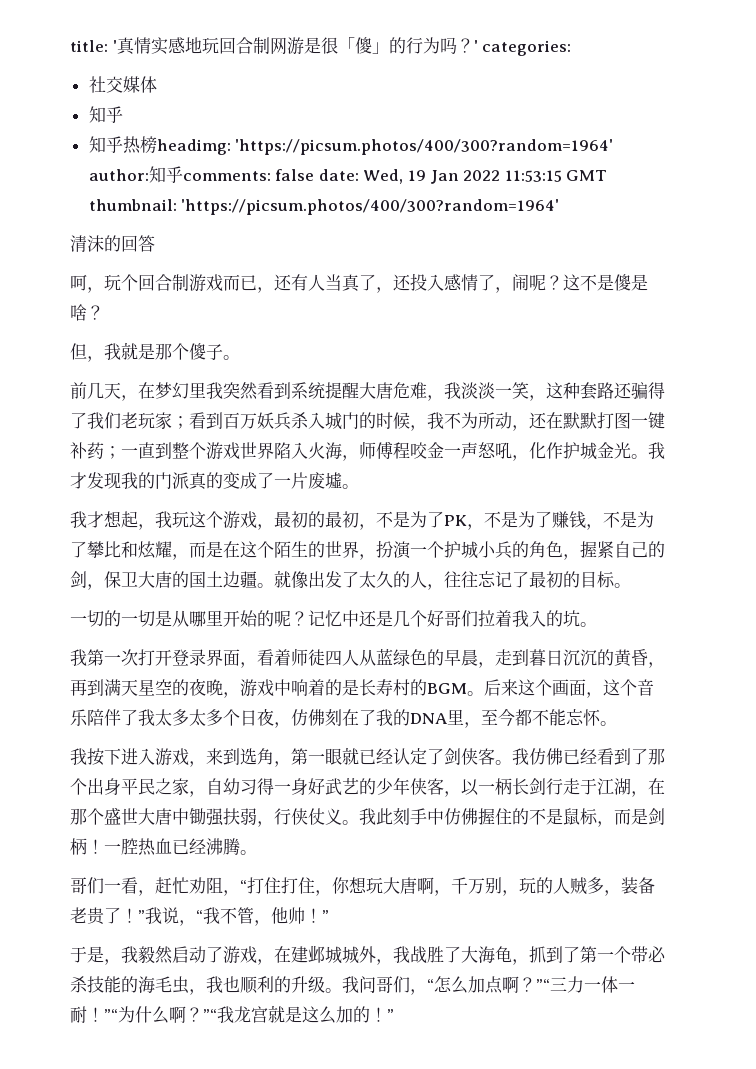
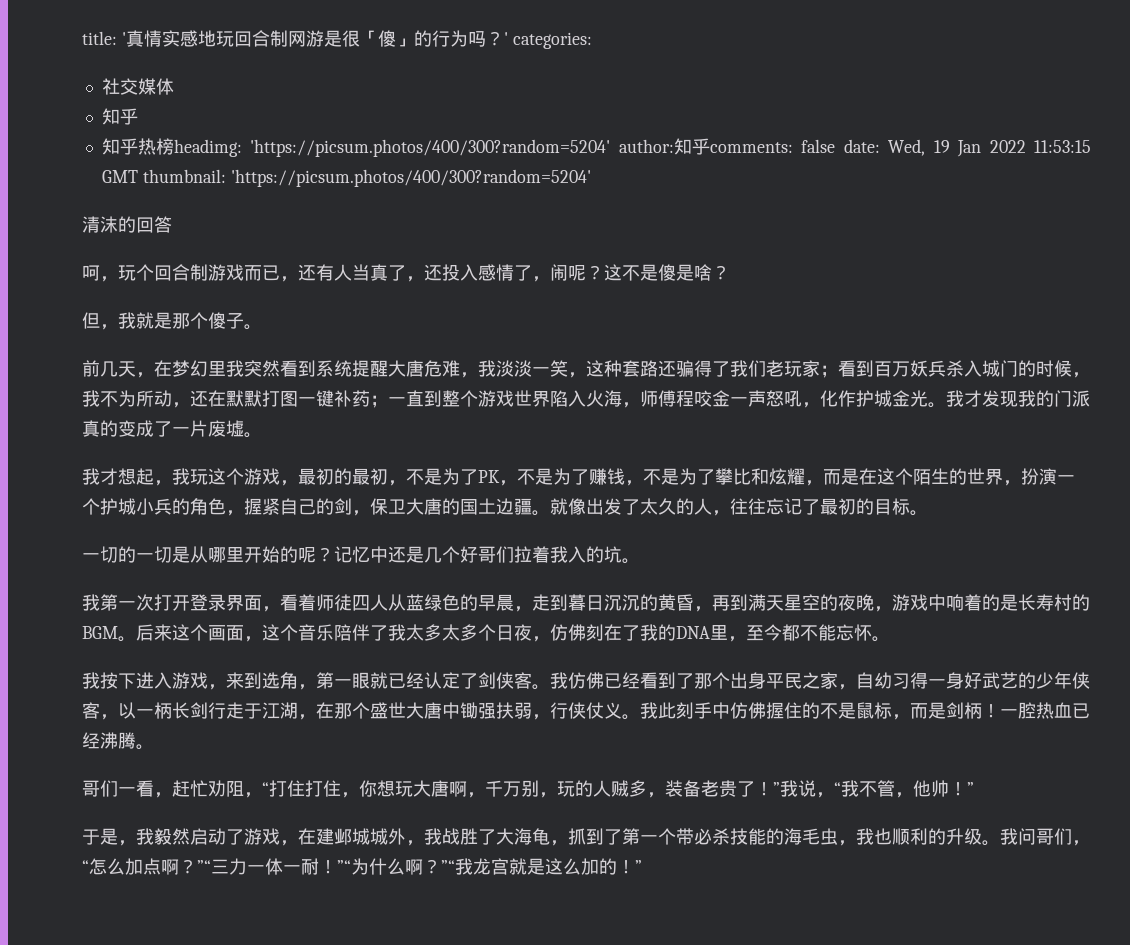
- 知乎热榜headimg: 'https://picsum.photos/400/300?random=1964' author:知乎comments: false date: Wed, 19 Jan 2022 11:53:15 GMT thumbnail: 'https://picsum.photos/400/300?random=1964'
+ 知乎热榜headimg: 'https://picsum.photos/400/300?random=5204' author:知乎comments: false date: Wed, 19 Jan 2022 11:53:15 GMT thumbnail: 'https://picsum.photos/400/300?random=5204'

